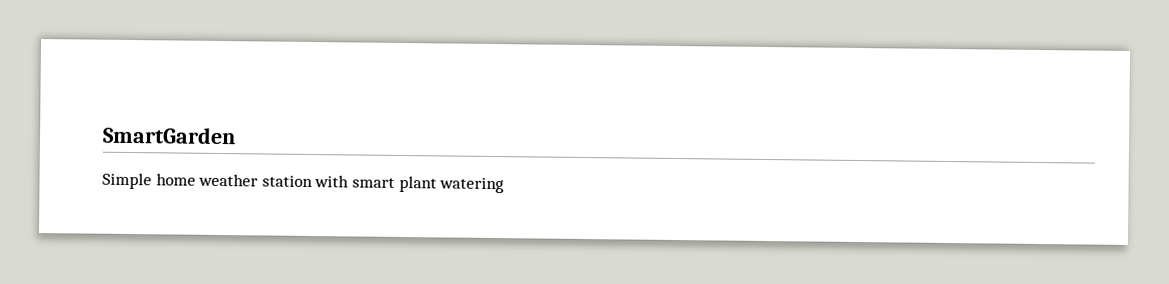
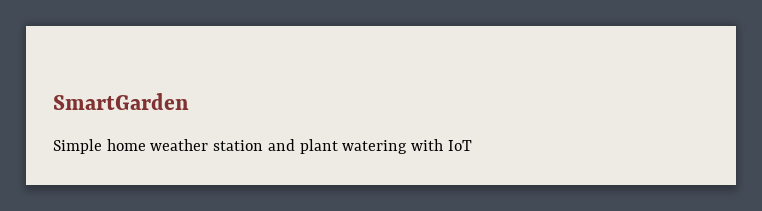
- Simple home weather station with smart plant watering
+ Simple home weather station and plant watering with IoT

